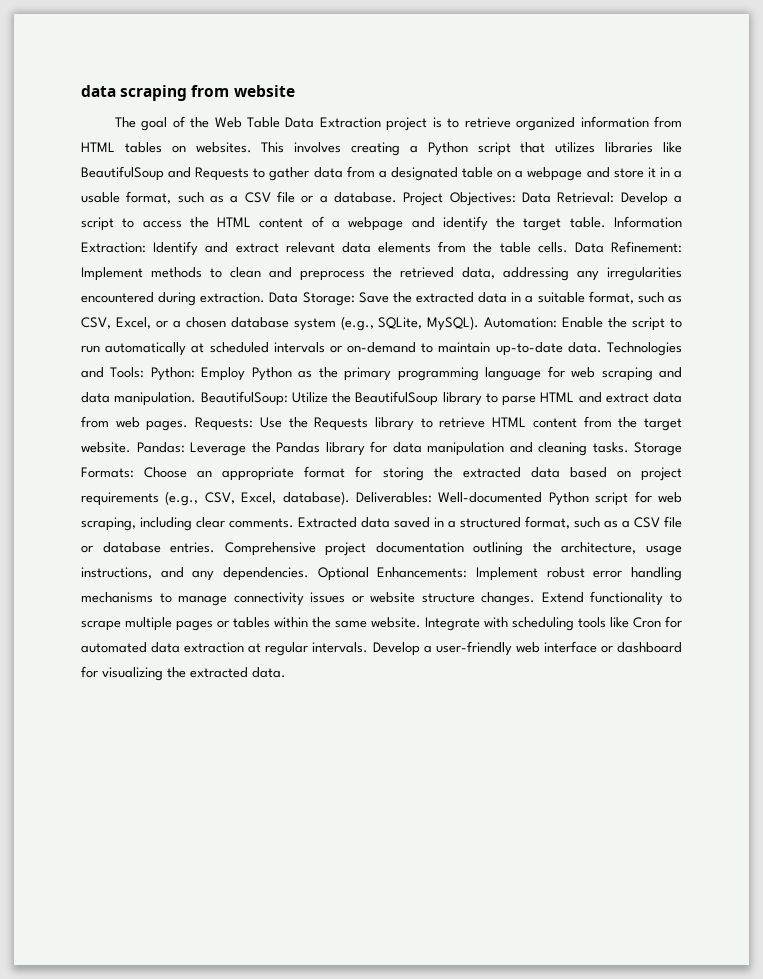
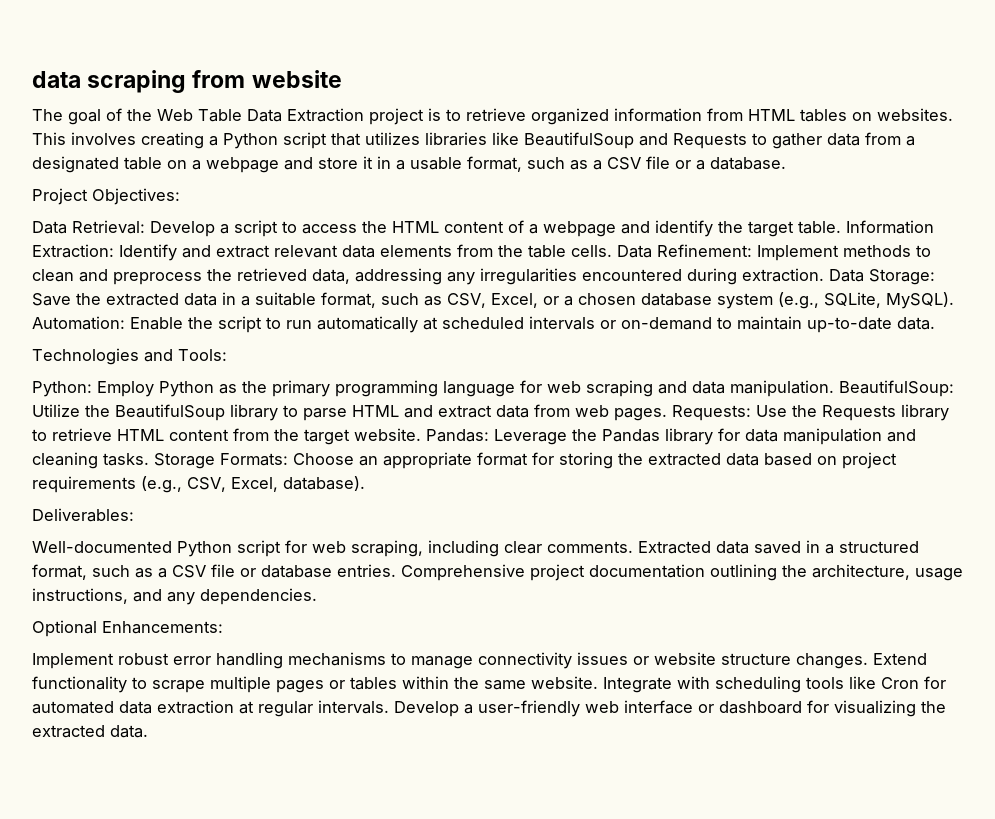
- This involves creating a Python script that utilizes libraries like BeautifulSoup and Requests to gather data from a designated table on a webpage and store it in a usable format, such as a CSV file or a database. Project Objectives: Data Retrieval: Develop a script to access the HTML content of a webpage and identify the target table.
+ This involves creating a Python script that utilizes libraries like BeautifulSoup and Requests to gather data from a designated table on a webpage and store it in a usable format, such as a CSV file or a database.
+ Project Objectives:
+ Data Retrieval: Develop a script to access the HTML content of a webpage and identify the target table.
- Automation: Enable the script to run automatically at scheduled intervals or on-demand to maintain up-to-date data. Technologies and Tools: Python: Employ Python as the primary programming language for web scraping and data manipulation.
+ Automation: Enable the script to run automatically at scheduled intervals or on-demand to maintain up-to-date data.
+ Technologies and Tools:
+ Python: Employ Python as the primary programming language for web scraping and data manipulation.
- Storage Formats: Choose an appropriate format for storing the extracted data based on project requirements (e.g., CSV, Excel, database). Deliverables: Well-documented Python script for web scraping, including clear comments.
+ Storage Formats: Choose an appropriate format for storing the extracted data based on project requirements (e.g., CSV, Excel, database).
+ Deliverables:
+ Well-documented Python script for web scraping, including clear comments.
- Comprehensive project documentation outlining the architecture, usage instructions, and any dependencies. Optional Enhancements: Implement robust error handling mechanisms to manage connectivity issues or website structure changes.
+ Comprehensive project documentation outlining the architecture, usage instructions, and any dependencies.
+ Optional Enhancements:
+ Implement robust error handling mechanisms to manage connectivity issues or website structure changes.

